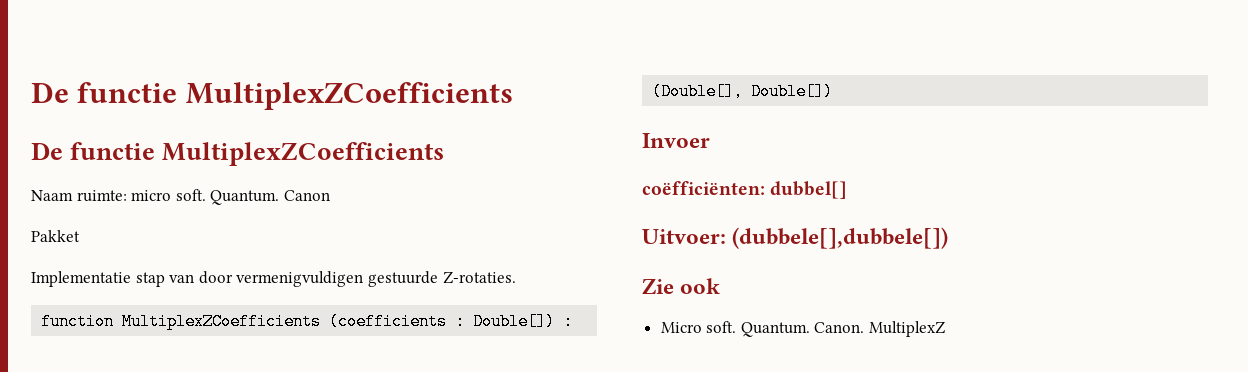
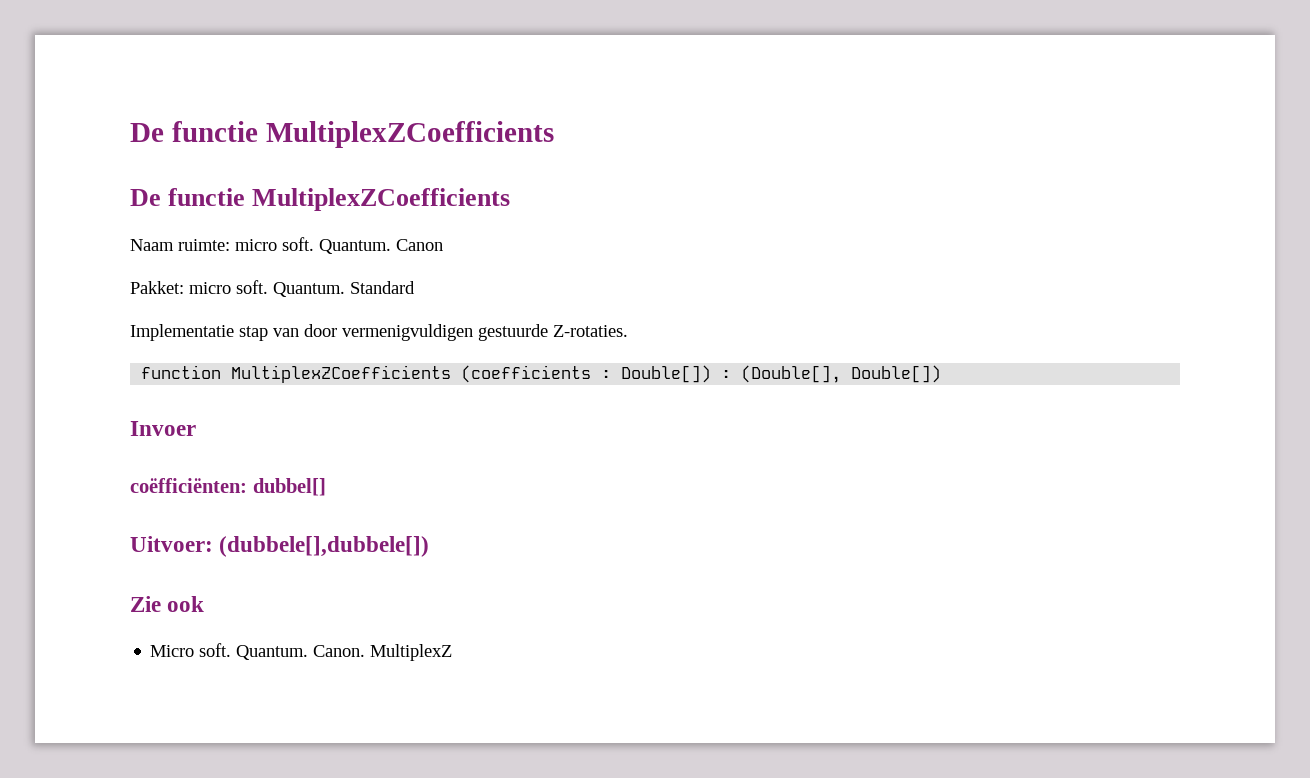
- Pakket
+ Pakket: micro soft. Quantum. Standard

